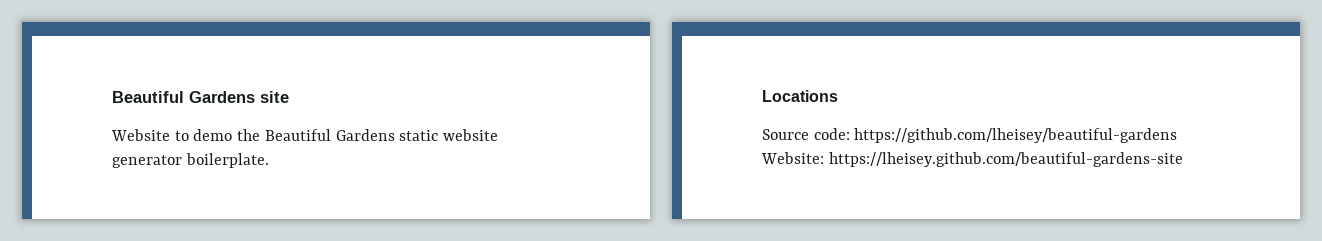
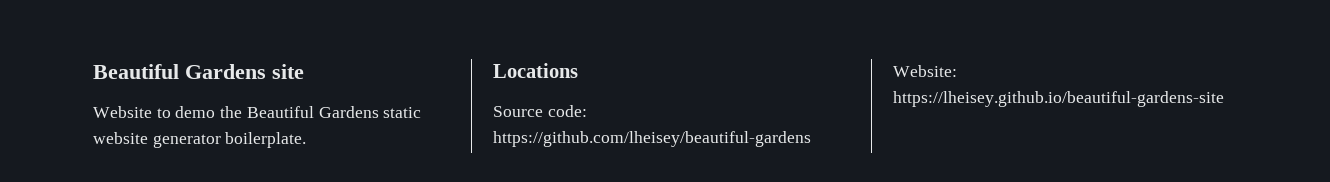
- Source code: https://github.com/lheisey/beautiful-gardens Website: https://lheisey.github.com/beautiful-gardens-site
+ Source code: https://github.com/lheisey/beautiful-gardens Website: https://lheisey.github.io/beautiful-gardens-site

